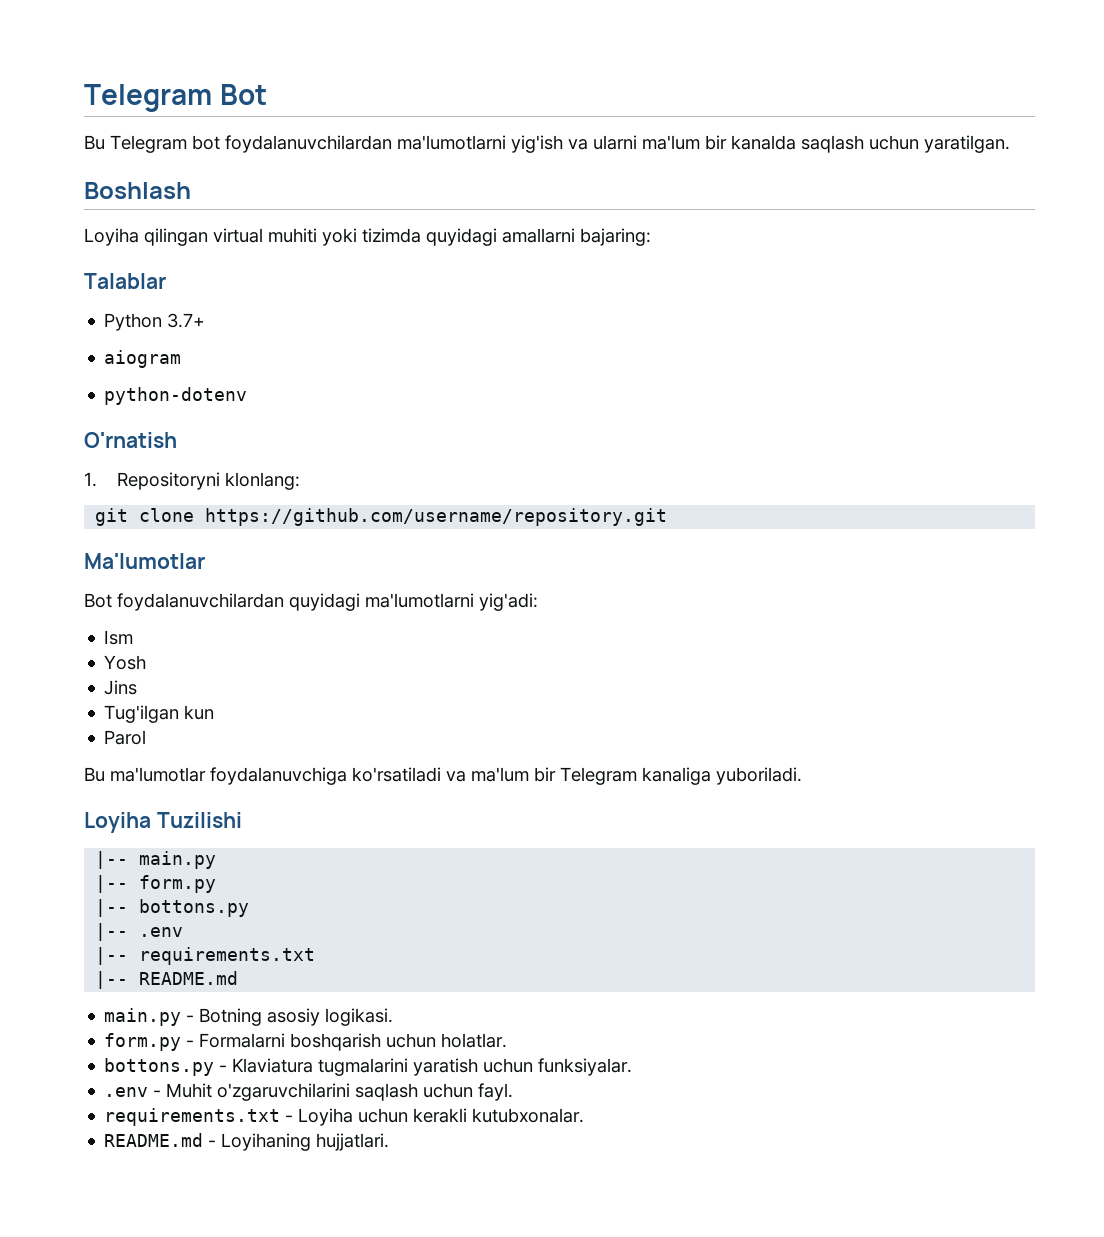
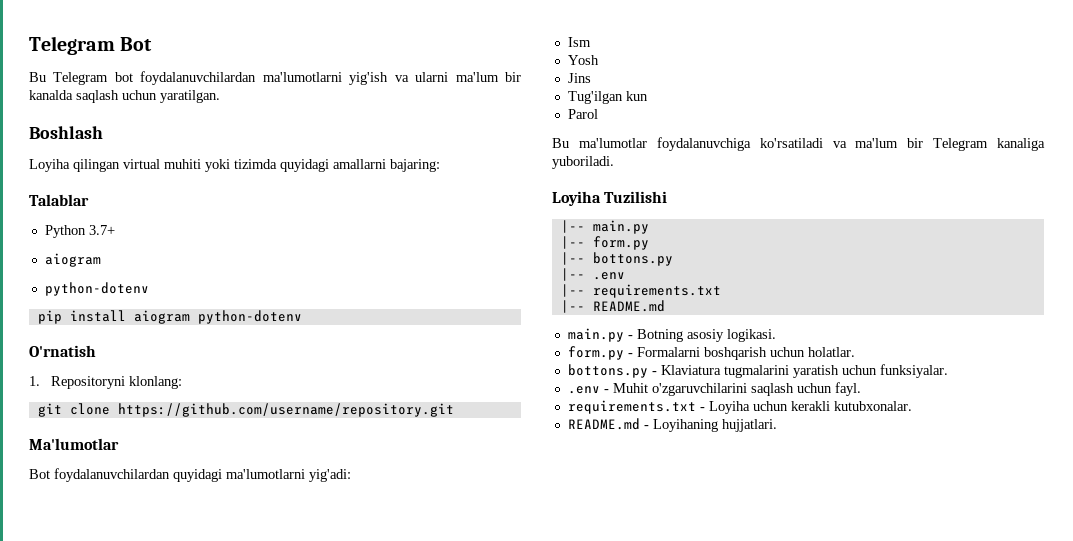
+ pip install aiogram python-dotenv

